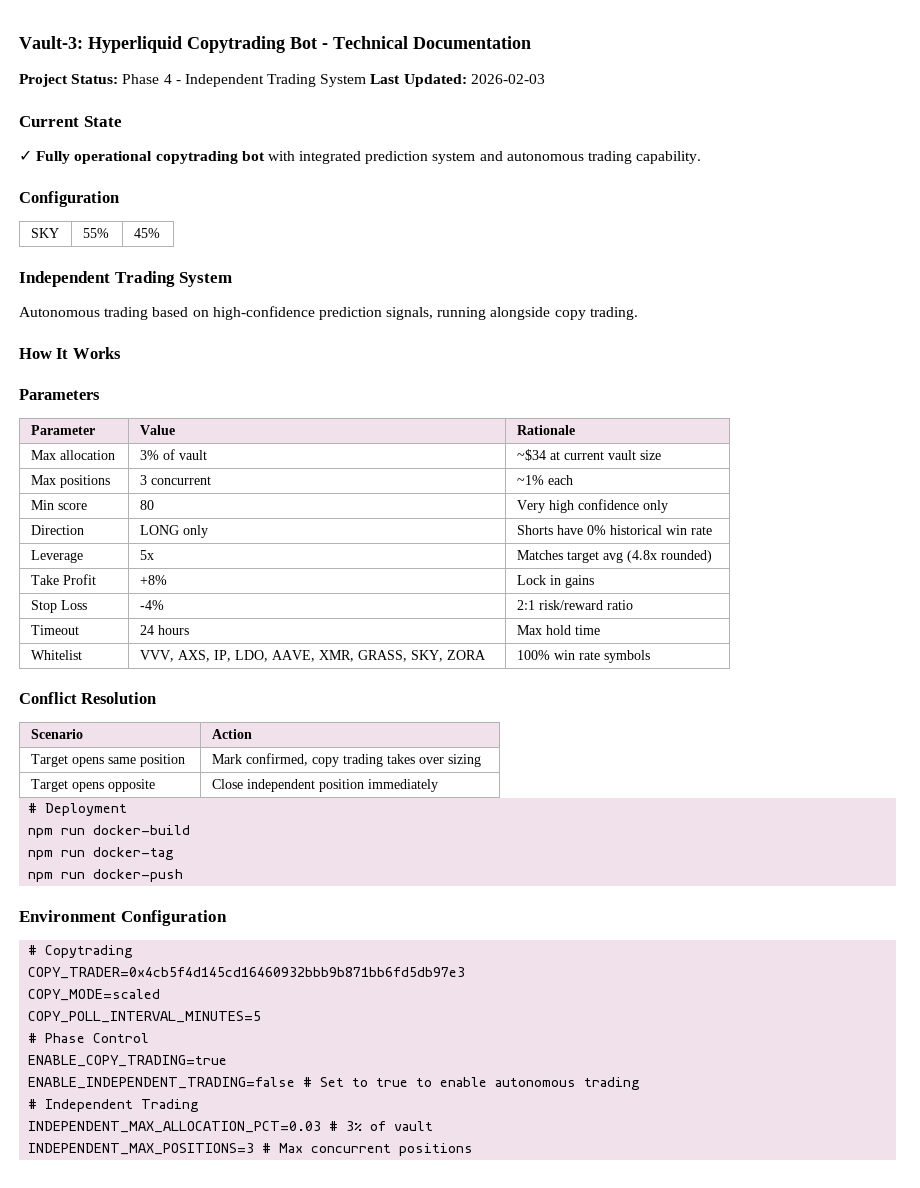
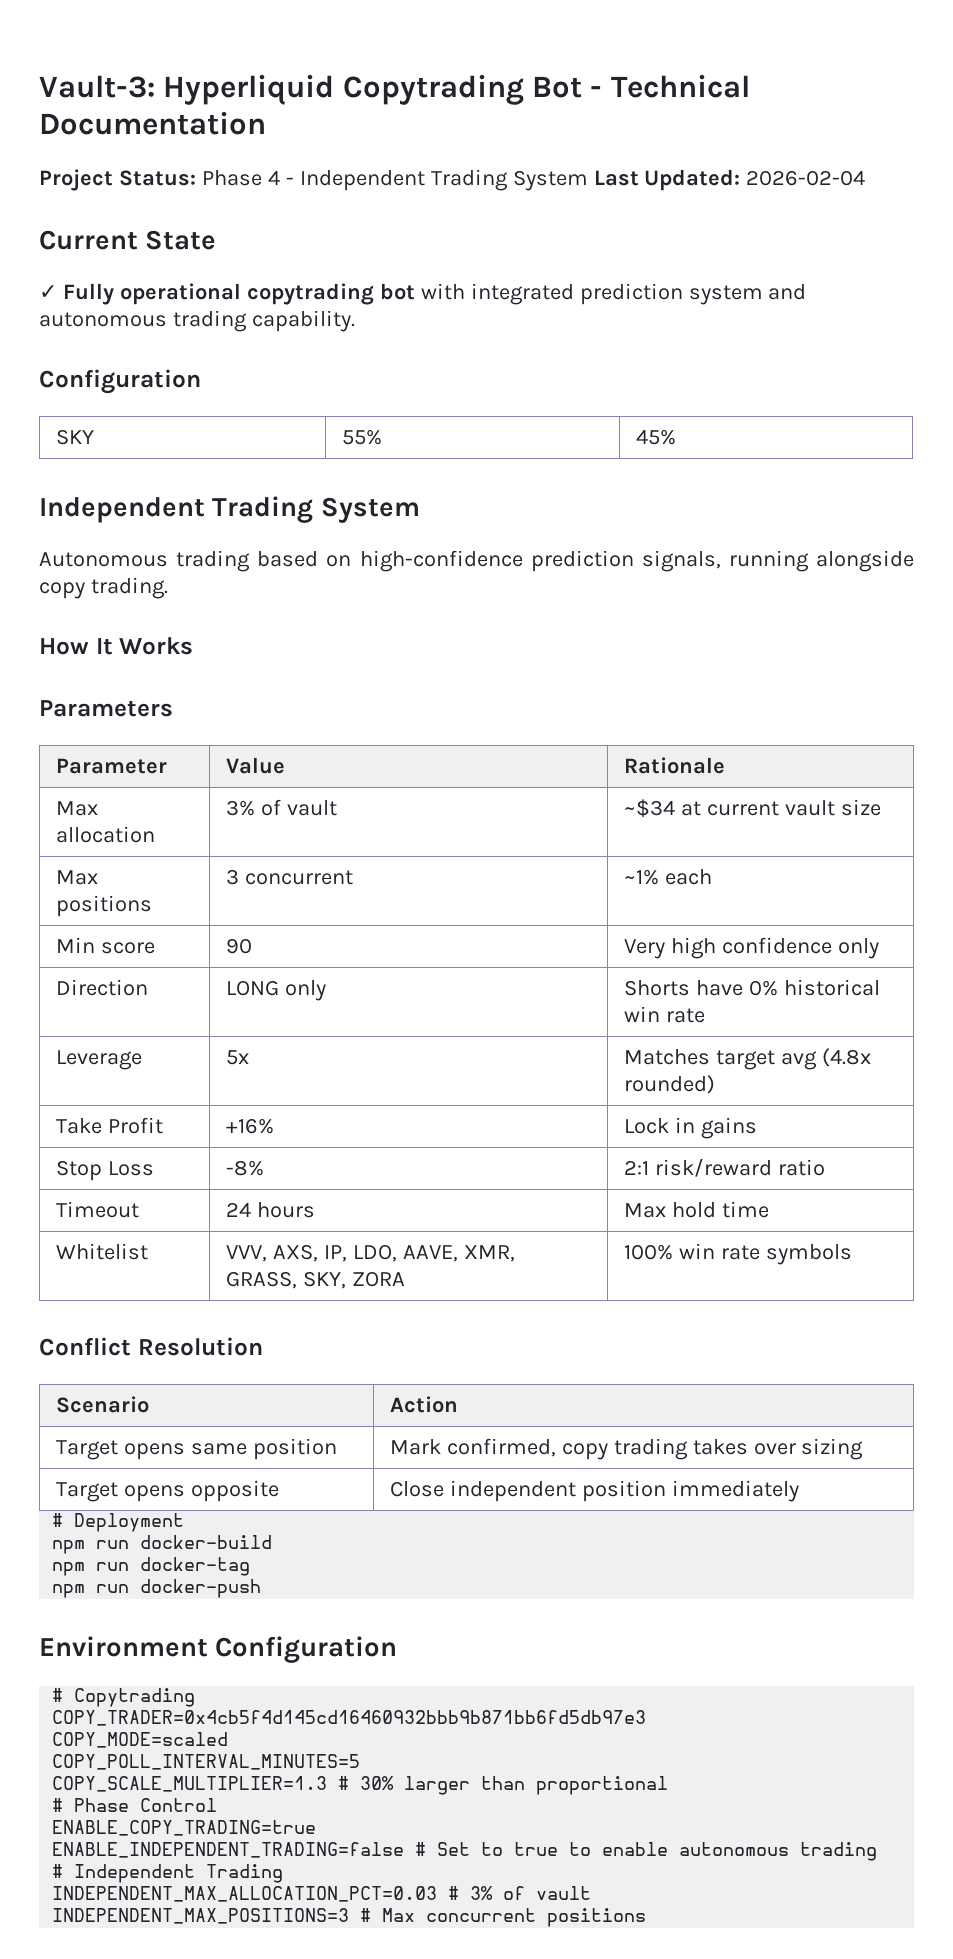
- Project Status: Phase 4 - Independent Trading System Last Updated: 2026-02-03
+ Project Status: Phase 4 - Independent Trading System Last Updated: 2026-02-04
- Min score | 80 | Very high confidence only
+ Min score | 90 | Very high confidence only
- Take Profit | +8% | Lock in gains
+ Take Profit | +16% | Lock in gains
- Stop Loss | -4% | 2:1 risk/reward ratio
+ Stop Loss | -8% | 2:1 risk/reward ratio
+ COPY_SCALE_MULTIPLIER=1.3 # 30% larger than proportional

